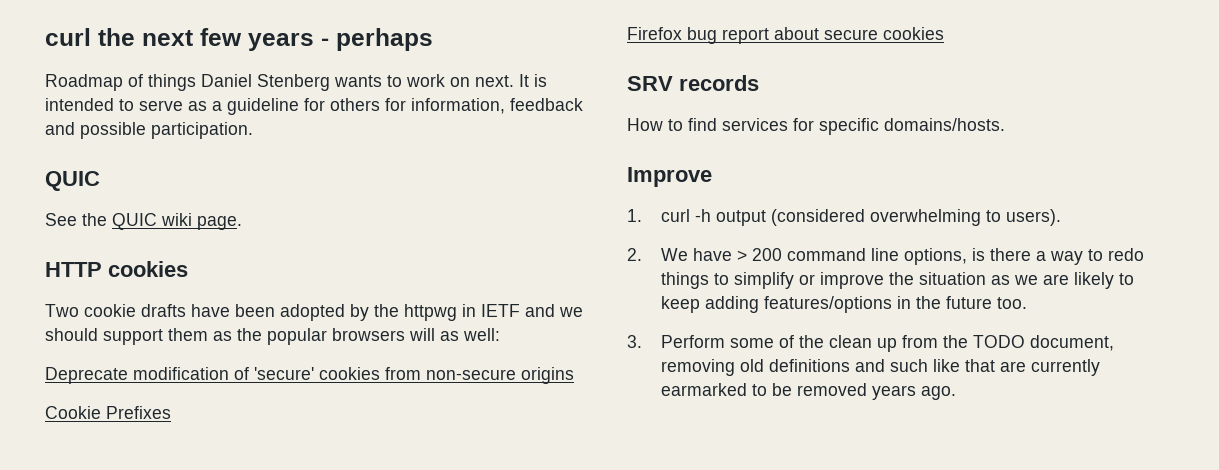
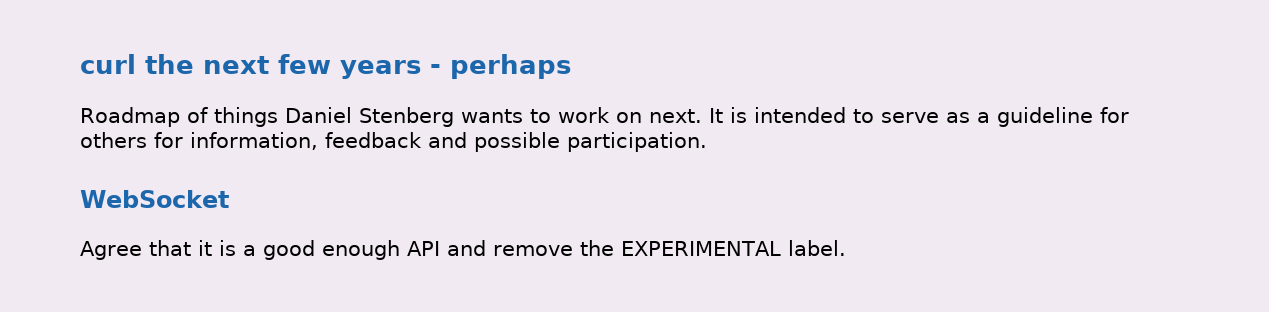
  It is intended to serve as a guideline for others for information, feedback and possible participation.
- QUIC
- See the QUIC wiki page.
- HTTP cookies
- Two cookie drafts have been adopted by the httpwg in IETF and we should support them as the popular browsers will as well:
- Deprecate modification of 'secure' cookies from non-secure origins
- Cookie Prefixes
- Firefox bug report about secure cookies
- SRV records
- How to find services for specific domains/hosts.
- Improve
- 1. curl -h output (considered overwhelming to users).
- 2. We have > 200 command line options, is there a way to redo things to simplify or improve the situation as we are likely to keep adding features/options in the future too.
- 3. Perform some of the clean up from the TODO document, removing old definitions and such like that are currently earmarked to be removed years ago.
+ WebSocket
+ Agree that it is a good enough API and remove the EXPERIMENTAL label.

